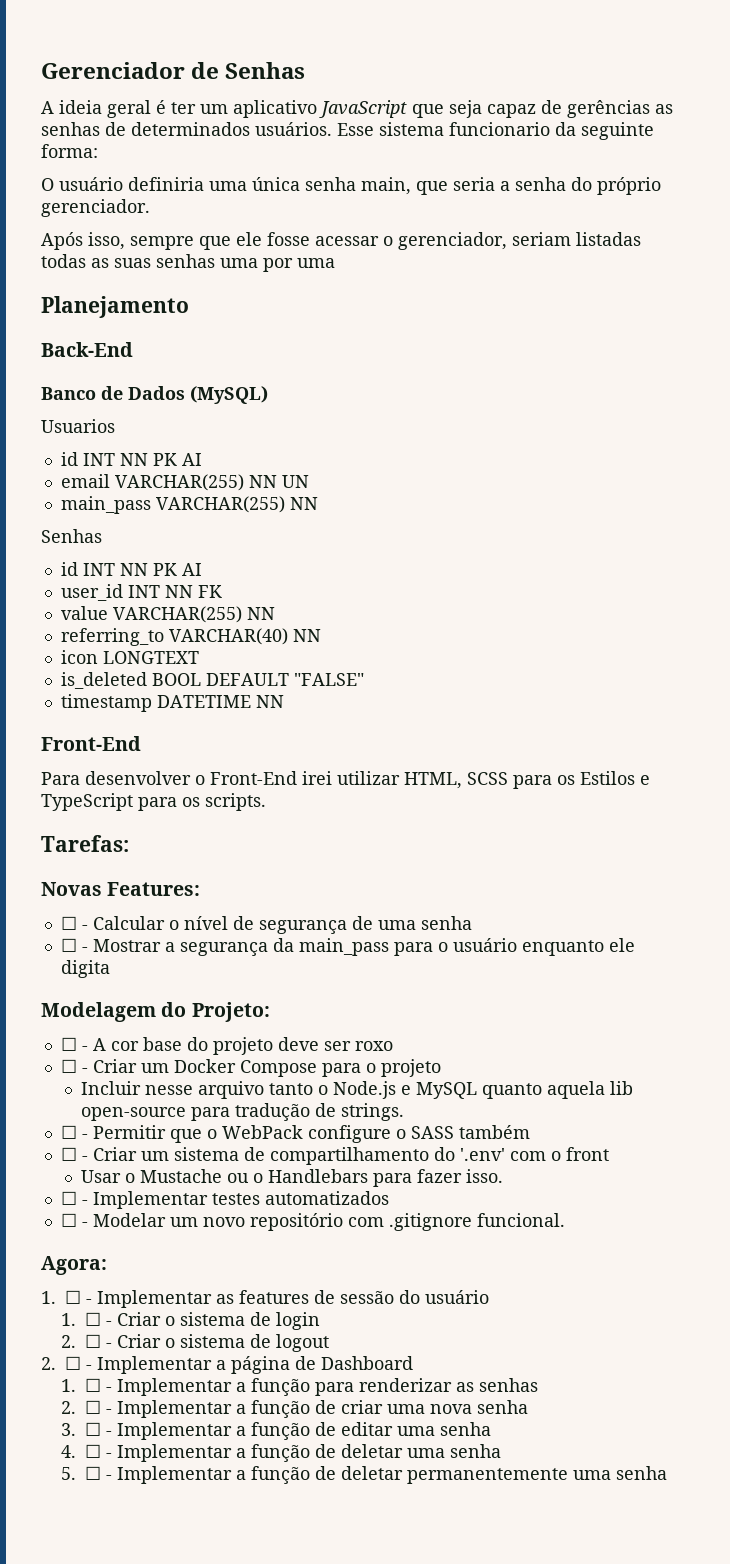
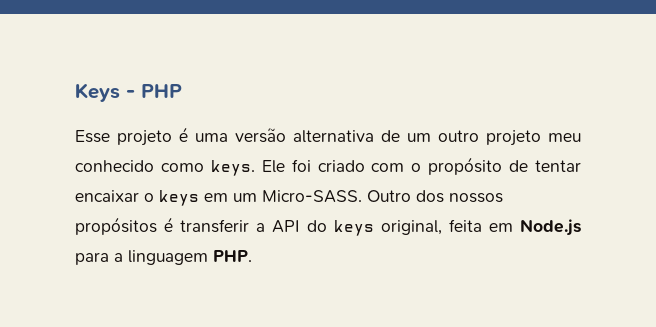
- Gerenciador de Senhas
- A ideia geral é ter um aplicativo JavaScript que seja capaz de gerências as senhas de determinados usuários. Esse sistema funcionario da seguinte forma:
- O usuário definiria uma única senha main, que seria a senha do próprio gerenciador.
- Após isso, sempre que ele fosse acessar o gerenciador, seriam listadas todas as suas senhas uma por uma
- Planejamento
- Back-End
- Banco de Dados (MySQL)
- Usuarios
- id INT NN PK AI
- email VARCHAR(255) NN UN
- main_pass VARCHAR(255) NN
- Senhas
- id INT NN PK AI
- user_id INT NN FK
- value VARCHAR(255) NN
- referring_to VARCHAR(40) NN
- icon LONGTEXT
- is_deleted BOOL DEFAULT "FALSE"
- timestamp DATETIME NN
- Front-End
- Para desenvolver o Front-End irei utilizar HTML, SCSS para os Estilos e TypeScript para os scripts.
- Tarefas:
- Novas Features:
- ☐ - Calcular o nível de segurança de uma senha
- ☐ - Mostrar a segurança da main_pass para o usuário enquanto ele digita
- Modelagem do Projeto:
- ☐ - A cor base do projeto deve ser roxo
- ☐ - Criar um Docker Compose para o projeto
- Incluir nesse arquivo tanto o Node.js e MySQL quanto aquela lib open-source para tradução de strings.
- ☐ - Permitir que o WebPack configure o SASS também
- ☐ - Criar um sistema de compartilhamento do '.env' com o front
- Usar o Mustache ou o Handlebars para fazer isso.
- ☐ - Implementar testes automatizados
- ☐ - Modelar um novo repositório com .gitignore funcional.
- Agora:
- 1. ☐ - Implementar as features de sessão do usuário
- 1. ☐ - Criar o sistema de login
- 2. ☐ - Criar o sistema de logout
- 2. ☐ - Implementar a página de Dashboard
- 1. ☐ - Implementar a função para renderizar as senhas
- 2. ☐ - Implementar a função de criar uma nova senha
- 3. ☐ - Implementar a função de editar uma senha
- 4. ☐ - Implementar a função de deletar uma senha
- 5. ☐ - Implementar a função de deletar permanentemente uma senha
+ Keys - PHP
+ Esse projeto é uma versão alternativa de um outro projeto meu conhecido como keys. Ele foi criado com o propósito de tentar encaixar o keys em um Micro-SASS. Outro dos nossos propósitos é transferir a API do keys original, feita em Node.js para a linguagem PHP.

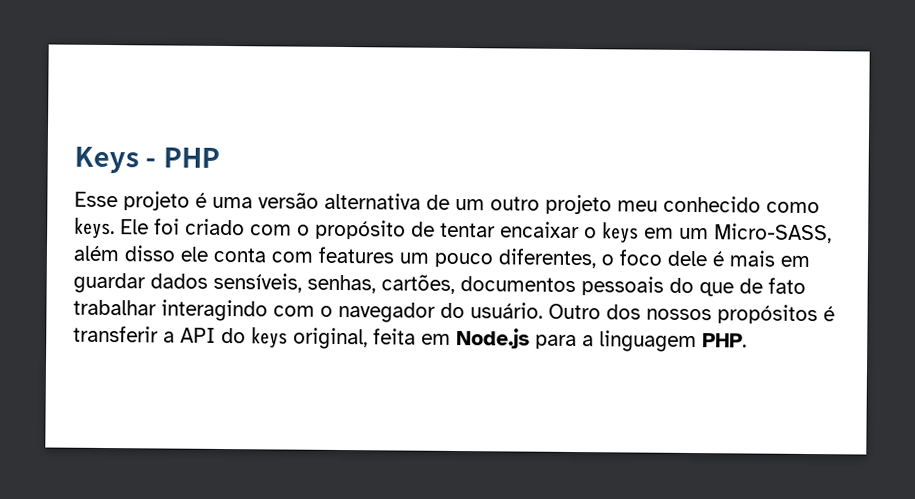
- Ele foi criado com o propósito de tentar encaixar o keys em um Micro-SASS.
+ Ele foi criado com o propósito de tentar encaixar o keys em um Micro-SASS, além disso ele conta com features um pouco diferentes, o foco dele é mais em guardar dados sensíveis, senhas, cartões, documentos pessoais do que de fato trabalhar interagindo com o navegador do usuário.

